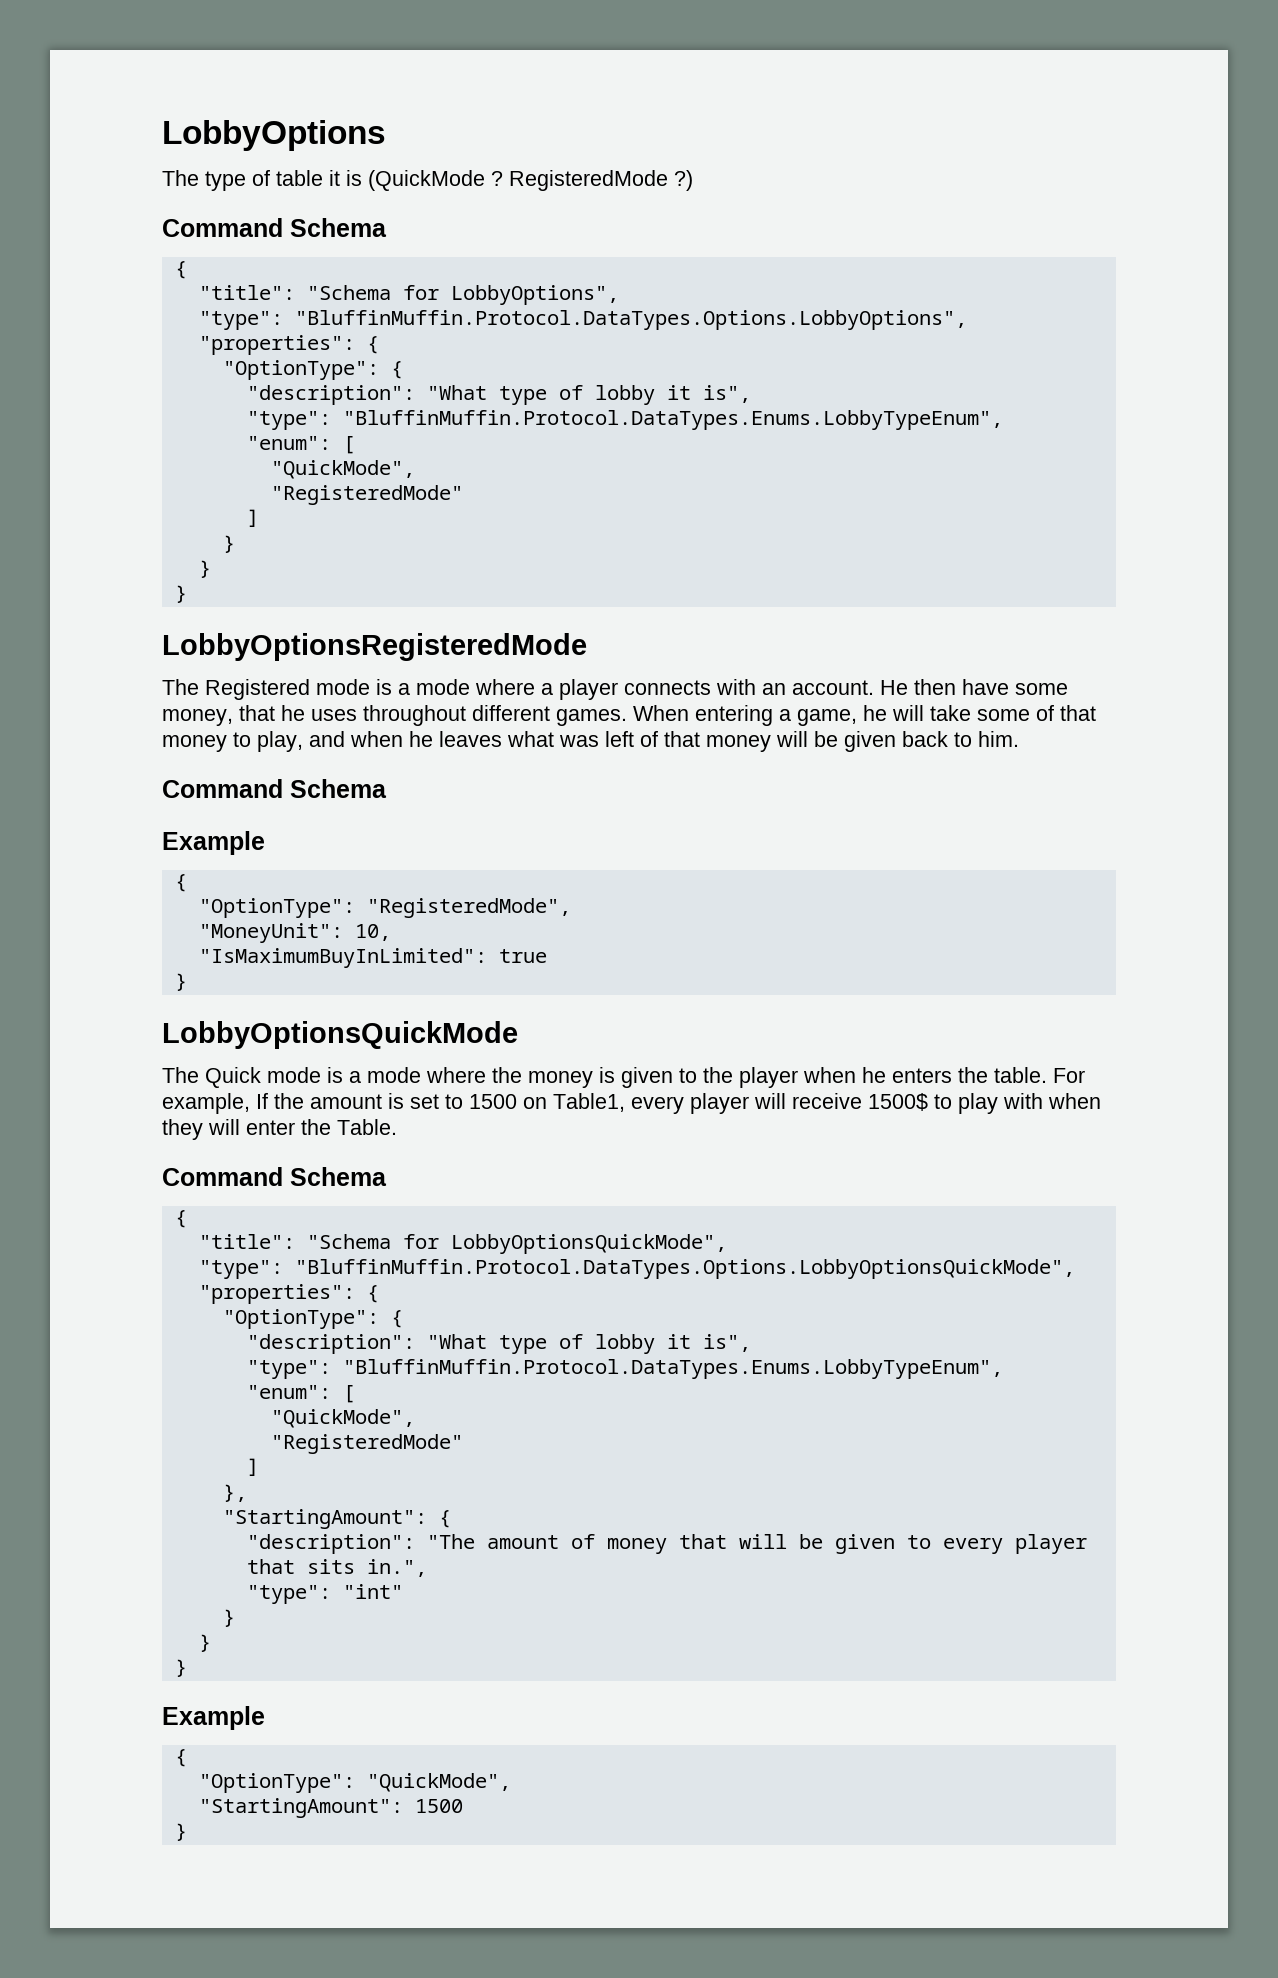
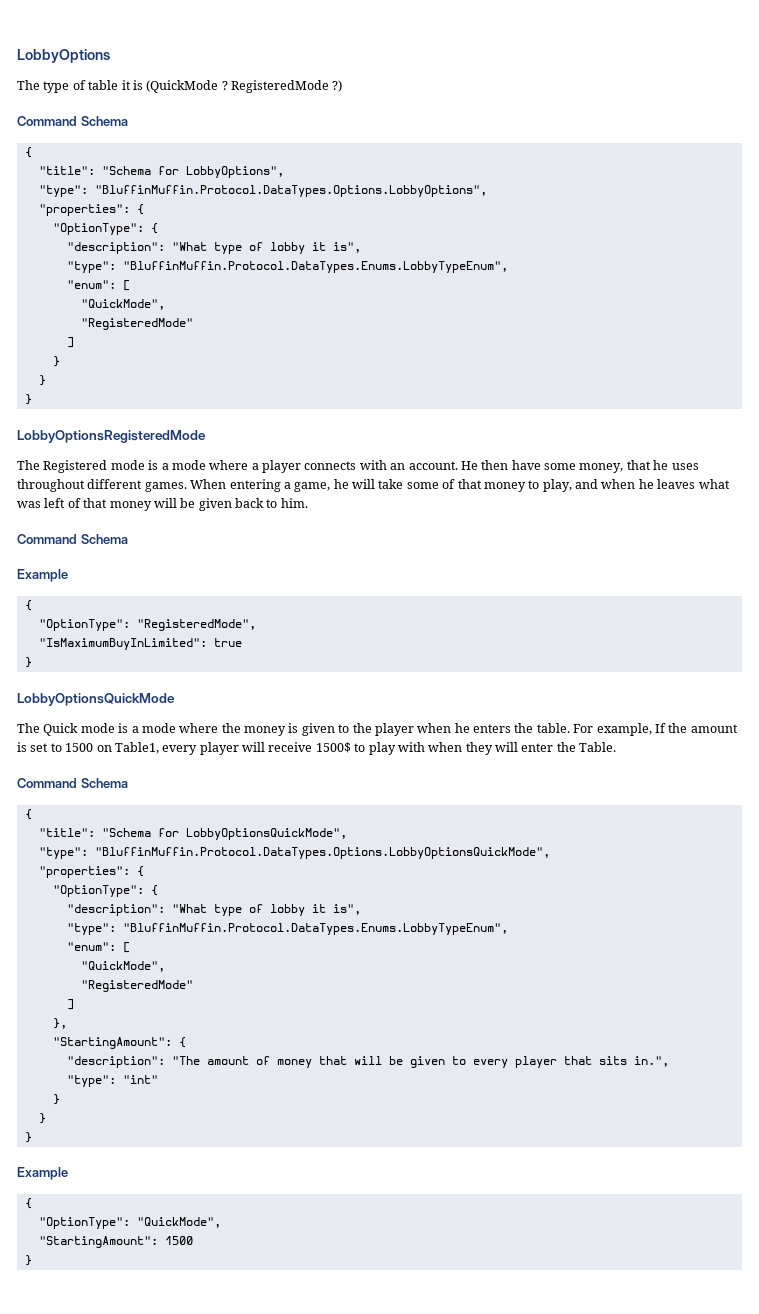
- "MoneyUnit": 10,

